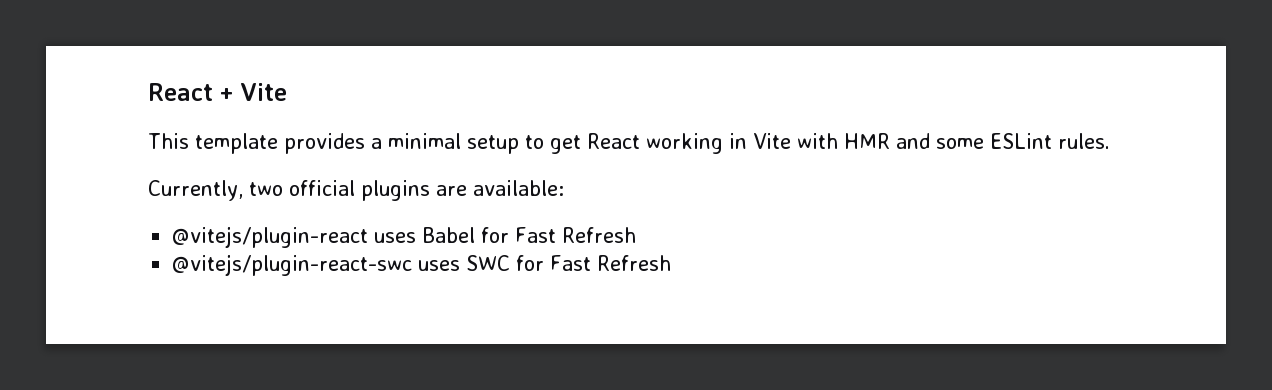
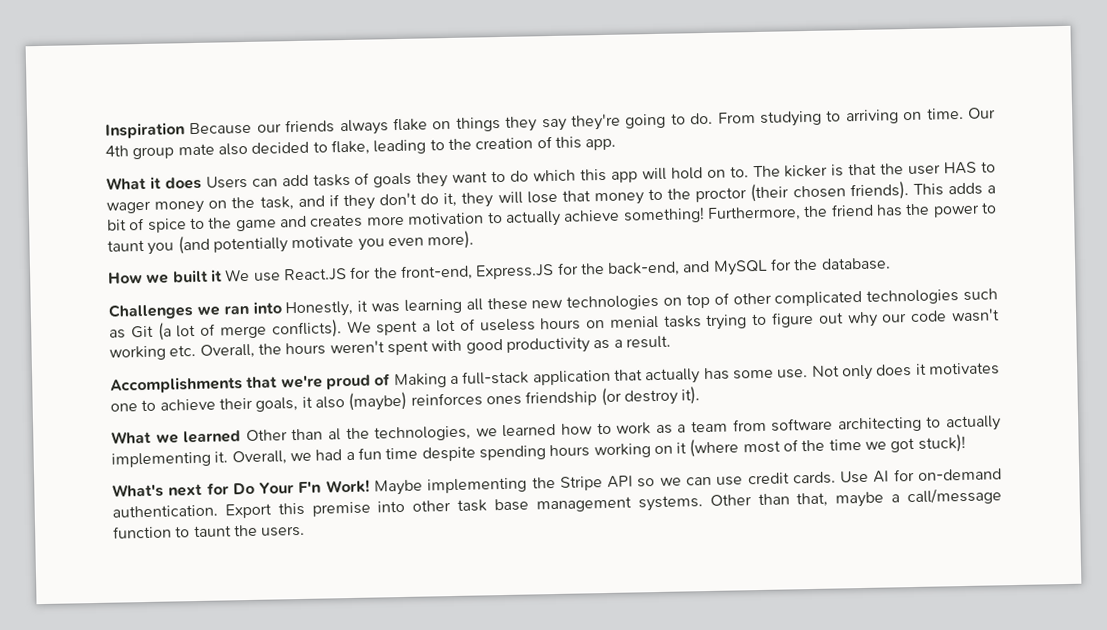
- React + Vite
- This template provides a minimal setup to get React working in Vite with HMR and some ESLint rules.
- Currently, two official plugins are available:
- @vitejs/plugin-react uses Babel for Fast Refresh
- @vitejs/plugin-react-swc uses SWC for Fast Refresh
+ Inspiration Because our friends always flake on things they say they're going to do. From studying to arriving on time. Our 4th group mate also decided to flake, leading to the creation of this app.
+ What it does Users can add tasks of goals they want to do which this app will hold on to. The kicker is that the user HAS to wager money on the task, and if they don't do it, they will lose that money to the proctor (their chosen friends). This adds a bit of spice to the game and creates more motivation to actually achieve something! Furthermore, the friend has the power to taunt you (and potentially motivate you even more).
+ How we built it We use React.JS for the front-end, Express.JS for the back-end, and MySQL for the database.
+ Challenges we ran into Honestly, it was learning all these new technologies on top of other complicated technologies such as Git (a lot of merge conflicts). We spent a lot of useless hours on menial tasks trying to figure out why our code wasn't working etc. Overall, the hours weren't spent with good productivity as a result.
+ Accomplishments that we're proud of Making a full-stack application that actually has some use. Not only does it motivates one to achieve their goals, it also (maybe) reinforces ones friendship (or destroy it).
+ What we learned Other than al the technologies, we learned how to work as a team from software architecting to actually implementing it. Overall, we had a fun time despite spending hours working on it (where most of the time we got stuck)!
+ What's next for Do Your F'n Work! Maybe implementing the Stripe API so we can use credit cards. Use AI for on-demand authentication. Export this premise into other task base management systems. Other than that, maybe a call/message function to taunt the users.

